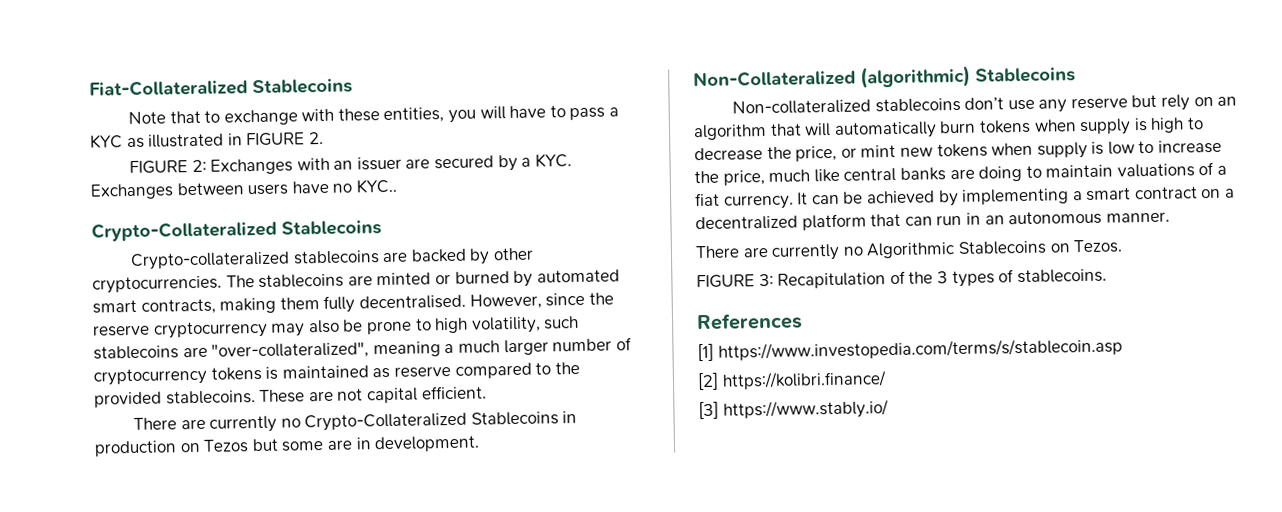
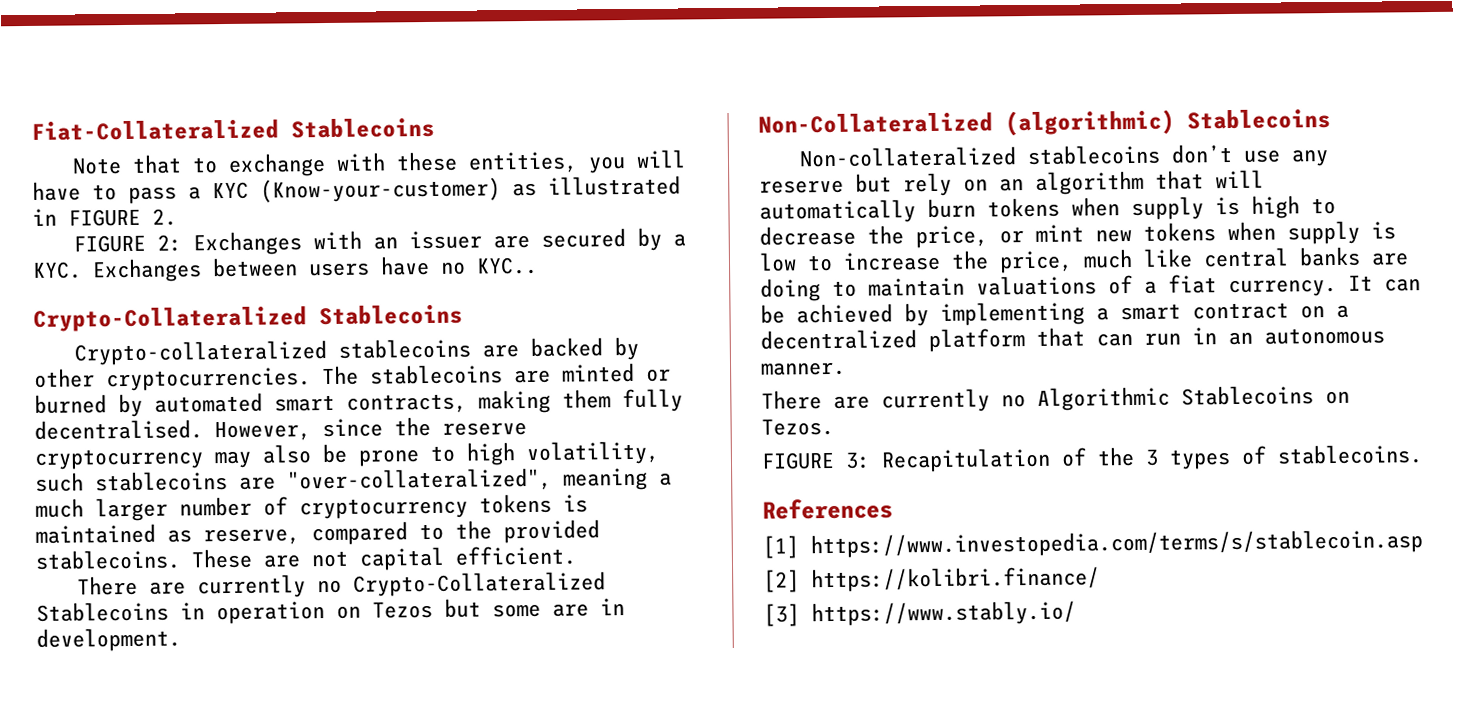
- Note that to exchange with these entities, you will have to pass a KYC as illustrated in FIGURE 2.
+ Note that to exchange with these entities, you will have to pass a KYC (Know-your-customer) as illustrated in FIGURE 2.
- However, since the reserve cryptocurrency may also be prone to high volatility, such stablecoins are "over-collateralized", meaning a much larger number of cryptocurrency tokens is maintained as reserve compared to the provided stablecoins.
+ However, since the reserve cryptocurrency may also be prone to high volatility, such stablecoins are "over-collateralized", meaning a much larger number of cryptocurrency tokens is maintained as reserve, compared to the provided stablecoins.
- There are currently no Crypto-Collateralized Stablecoins in production on Tezos but some are in development.
+ There are currently no Crypto-Collateralized Stablecoins in operation on Tezos but some are in development.

